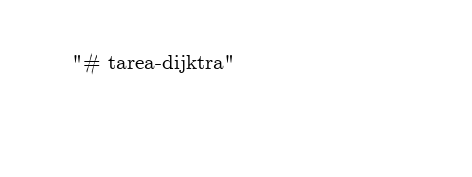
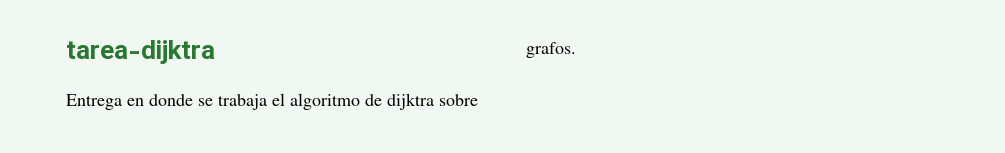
- "# tarea-dijktra"
+ tarea-dijktra
+ Entrega en donde se trabaja el algoritmo de dijktra sobre grafos.

